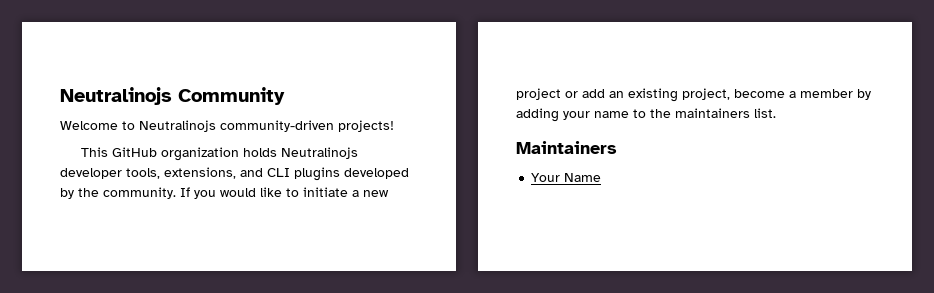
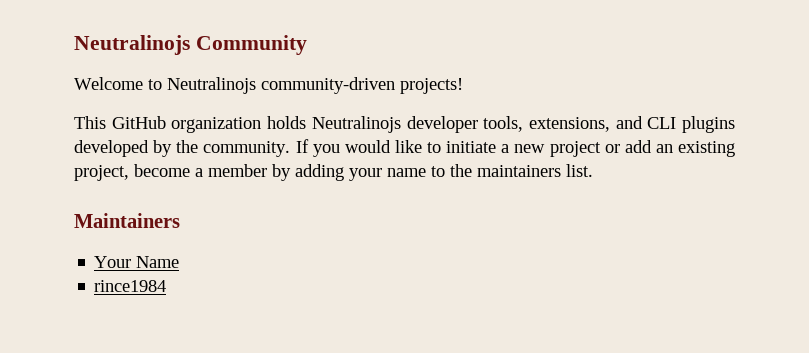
+ rince1984

